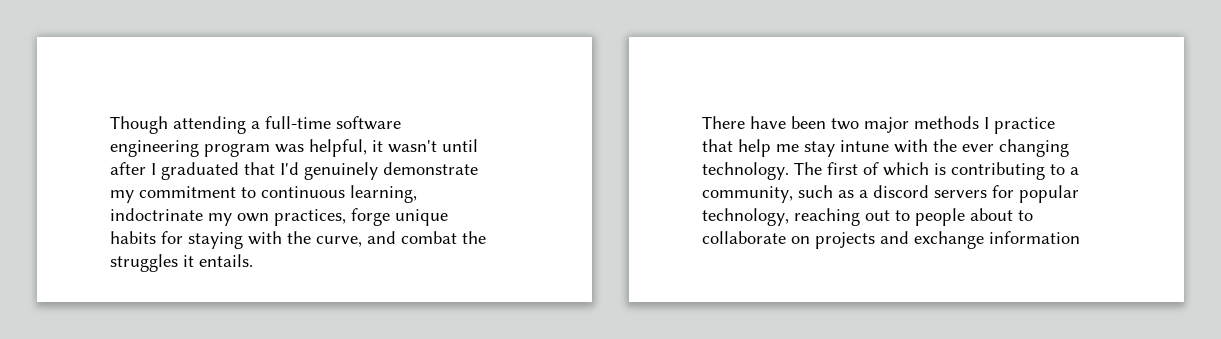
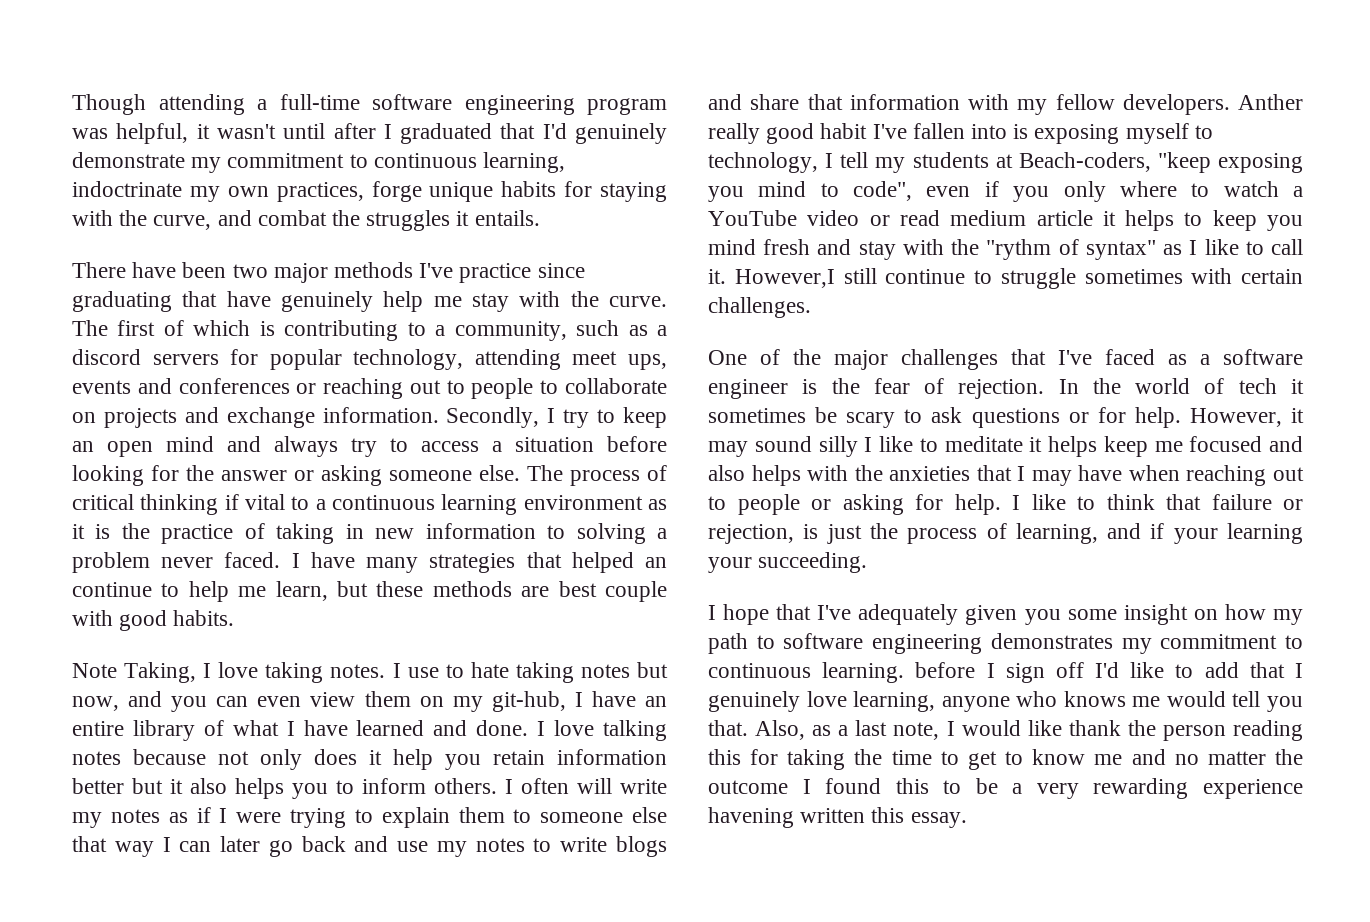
- There have been two major methods I practice that help me stay intune with the ever changing technology.
+ There have been two major methods I've practice since graduating that have genuinely help me stay with the curve.
- The first of which is contributing to a community, such as a discord servers for popular technology, reaching out to people about to collaborate on projects and exchange information
+ The first of which is contributing to a community, such as a discord servers for popular technology, attending meet ups, events and conferences or reaching out to people to collaborate on projects and exchange information. Secondly, I try to keep an open mind and always try to access a situation before looking for the answer or asking someone else. The process of critical thinking if vital to a continuous learning environment as it is the practice of taking in new information to solving a problem never faced. I have many strategies that helped an continue to help me learn, but these methods are best couple with good habits.
+ Note Taking, I love taking notes. I use to hate taking notes but now, and you can even view them on my git-hub, I have an entire library of what I have learned and done. I love talking notes because not only does it help you retain information better but it also helps you to inform others. I often will write my notes as if I were trying to explain them to someone else that way I can later go back and use my notes to write blogs and share that information with my fellow developers. Anther really good habit I've fallen into is exposing myself to technology, I tell my students at Beach-coders, "keep exposing you mind to code", even if you only where to watch a YouTube video or read medium article it helps to keep you mind fresh and stay with the "rythm of syntax" as I like to call it. However,I still continue to struggle sometimes with certain challenges.
+ One of the major challenges that I've faced as a software engineer is the fear of rejection. In the world of tech it sometimes be scary to ask questions or for help. However, it may sound silly I like to meditate it helps keep me focused and also helps with the anxieties that I may have when reaching out to people or asking for help. I like to think that failure or rejection, is just the process of learning, and if your learning your succeeding.
+ I hope that I've adequately given you some insight on how my path to software engineering demonstrates my commitment to continuous learning. before I sign off I'd like to add that I genuinely love learning, anyone who knows me would tell you that. Also, as a last note, I would like thank the person reading this for taking the time to get to know me and no matter the outcome I found this to be a very rewarding experience havening written this essay.

